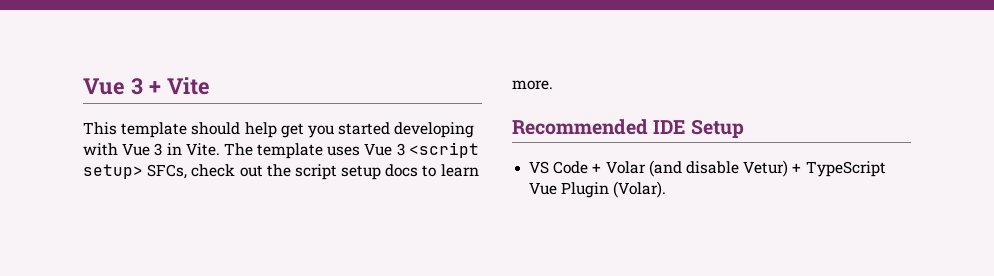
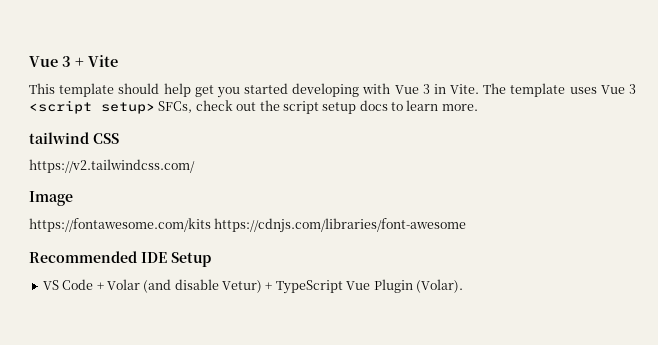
+ tailwind CSS
+ https://v2.tailwindcss.com/
+ Image
+ https://fontawesome.com/kits https://cdnjs.com/libraries/font-awesome

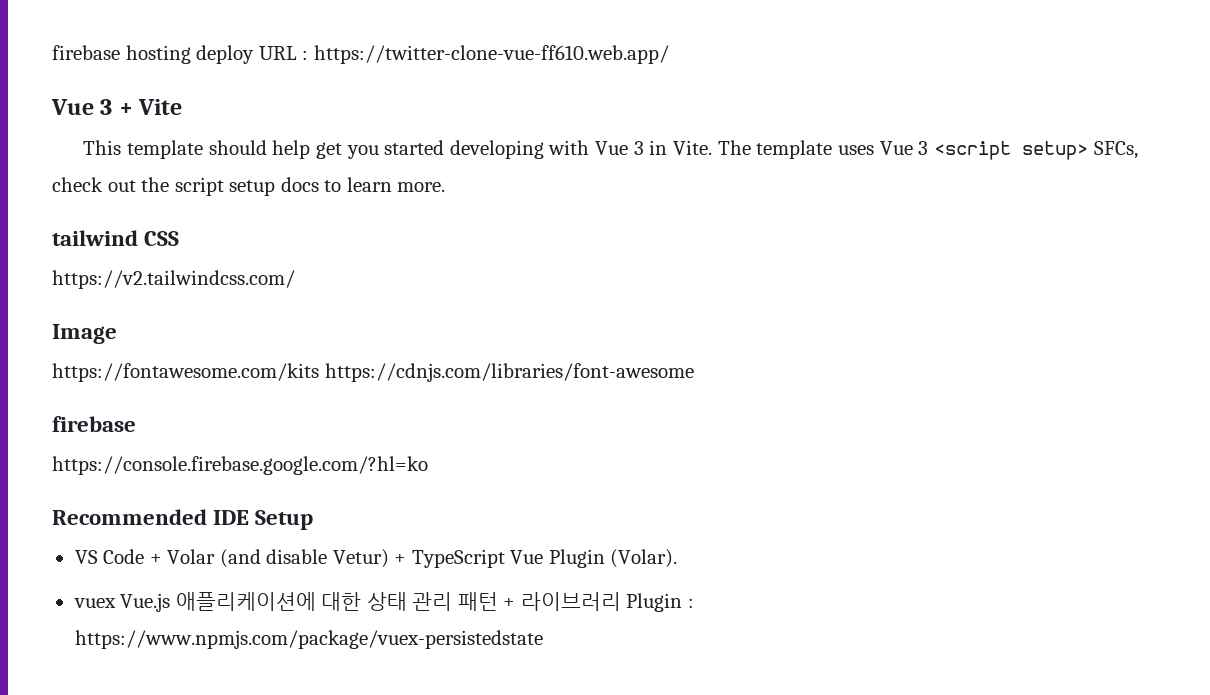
+ firebase hosting deploy URL : https://twitter-clone-vue-ff610.web.app/
  https://fontawesome.com/kits https://cdnjs.com/libraries/font-awesome
+ firebase
+ https://console.firebase.google.com/?hl=ko
+ vuex Vue.js 애플리케이션에 대한 상태 관리 패턴 + 라이브러리 Plugin : https://www.npmjs.com/package/vuex-persistedstate

